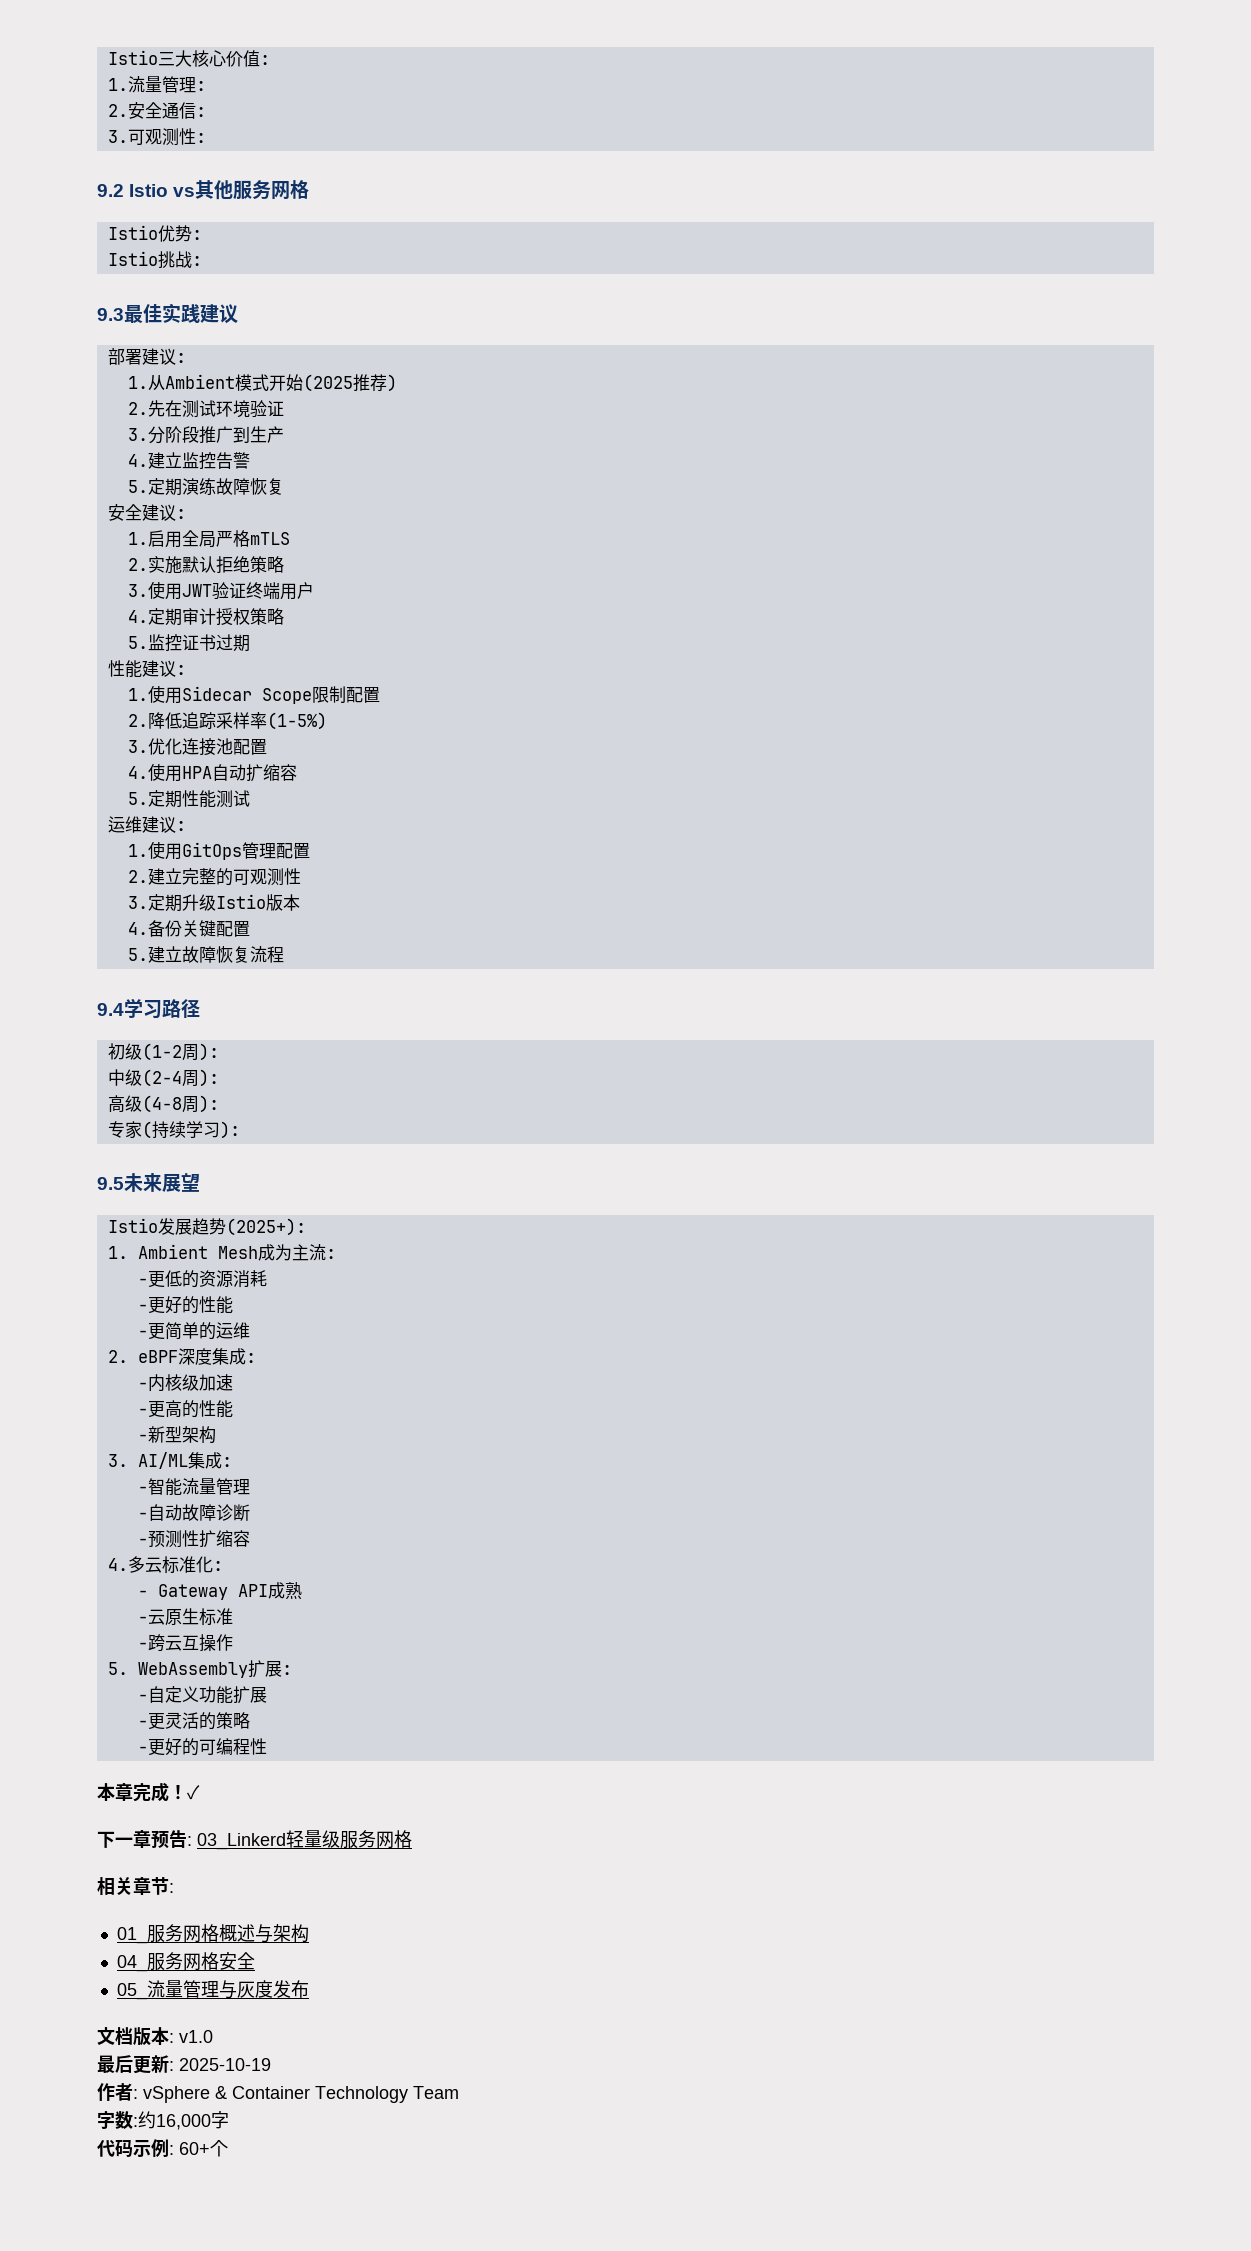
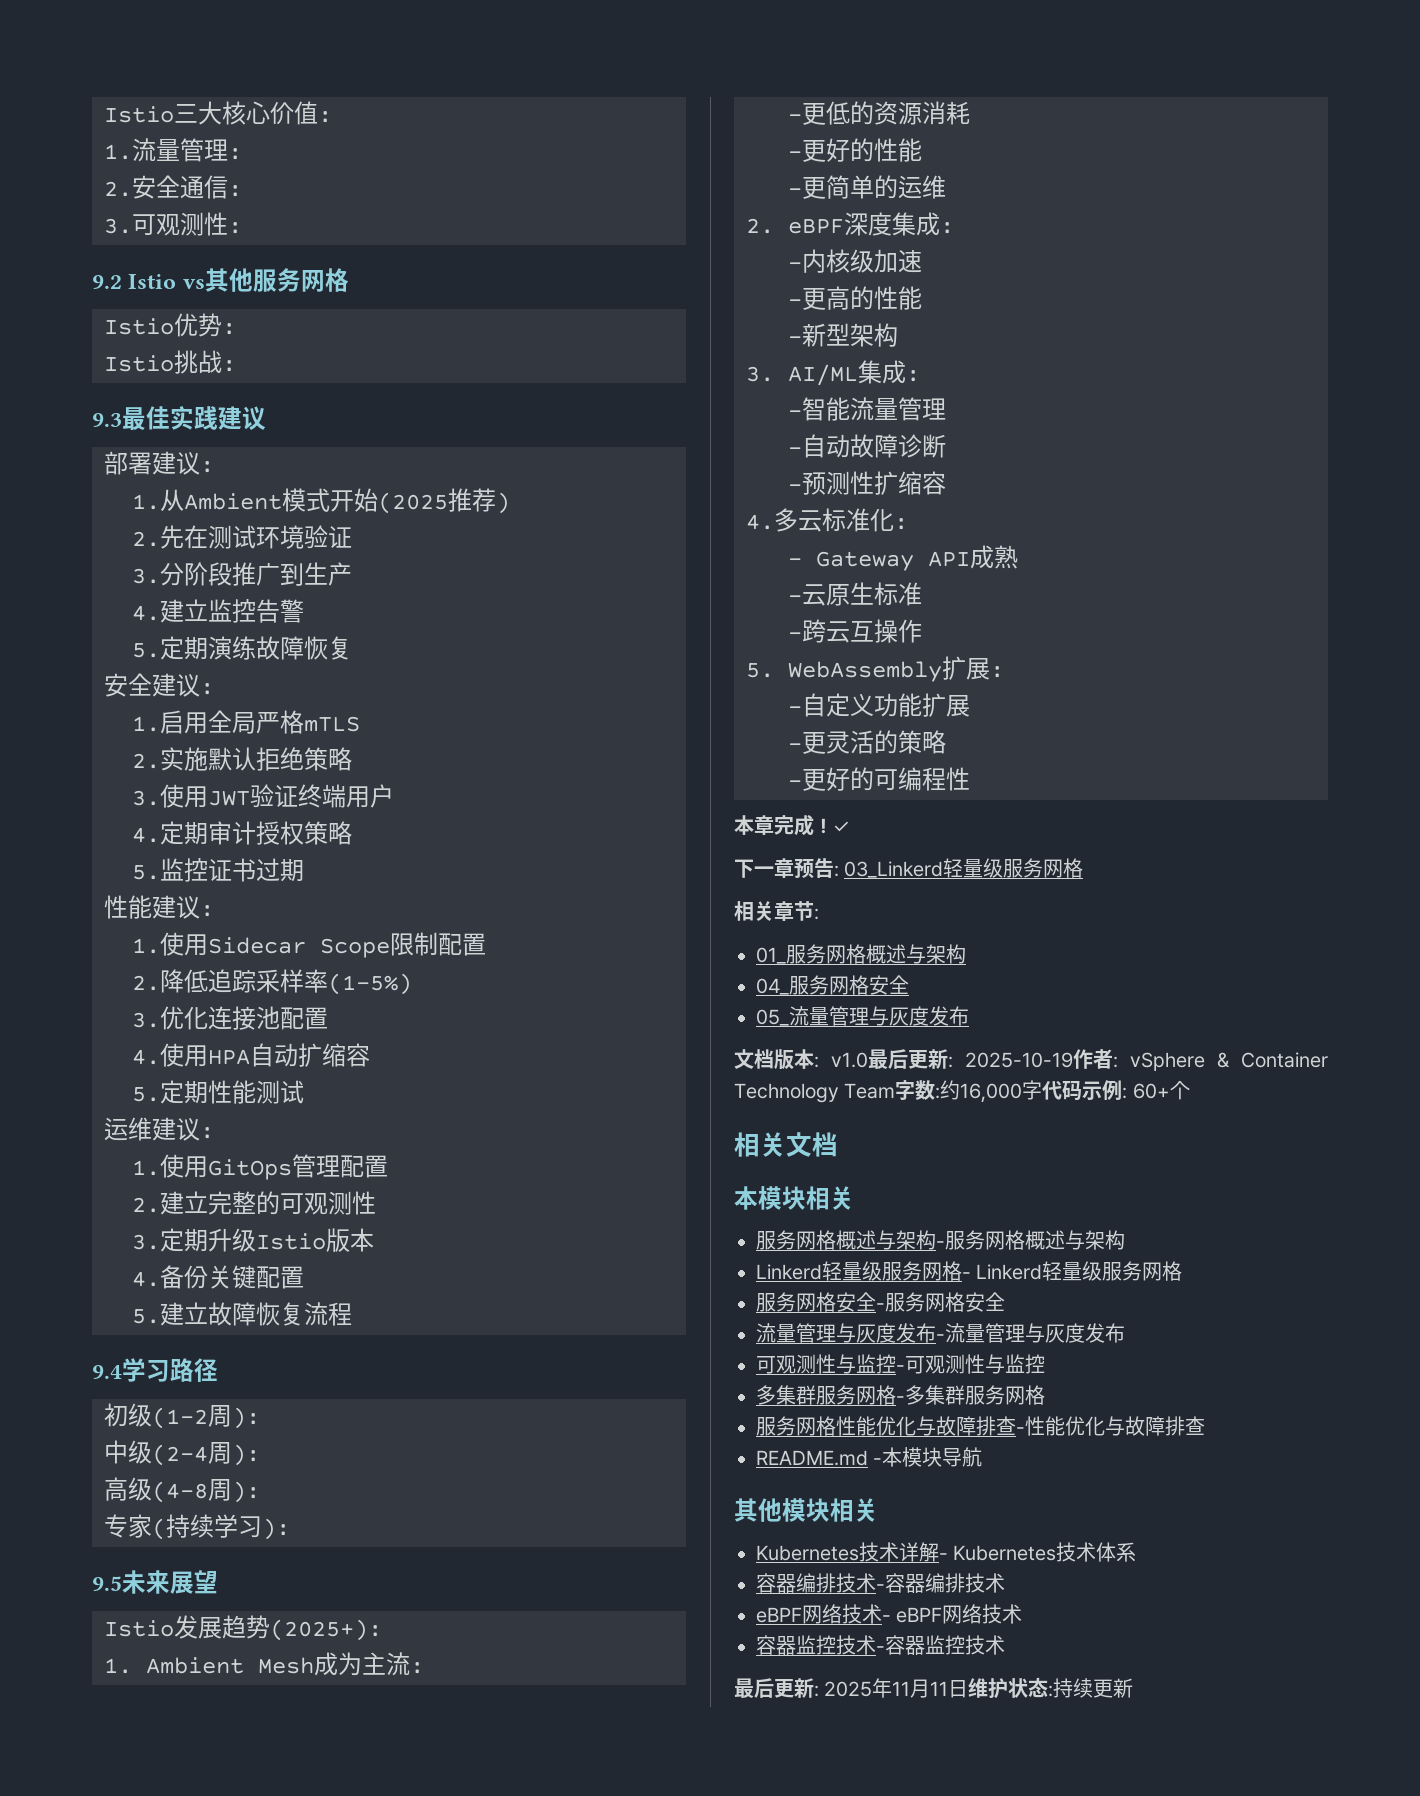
- 文档版本: v1.0
- 最后更新: 2025-10-19
- 作者: vSphere & Container Technology Team
- 字数:约16,000字
- 代码示例: 60+个
+ 文档版本: v1.0最后更新: 2025-10-19作者: vSphere & Container Technology Team字数:约16,000字代码示例: 60+个
+ 相关文档
+ 本模块相关
+ 服务网格概述与架构-服务网格概述与架构
+ Linkerd轻量级服务网格- Linkerd轻量级服务网格
+ 服务网格安全-服务网格安全
+ 流量管理与灰度发布-流量管理与灰度发布
+ 可观测性与监控-可观测性与监控
+ 多集群服务网格-多集群服务网格
+ 服务网格性能优化与故障排查-性能优化与故障排查
+ README.md -本模块导航
+ 其他模块相关
+ Kubernetes技术详解- Kubernetes技术体系
+ 容器编排技术-容器编排技术
+ eBPF网络技术- eBPF网络技术
+ 容器监控技术-容器监控技术
+ 最后更新: 2025年11月11日维护状态:持续更新

